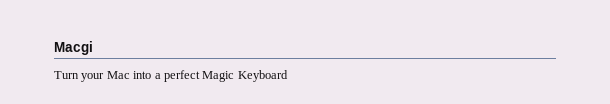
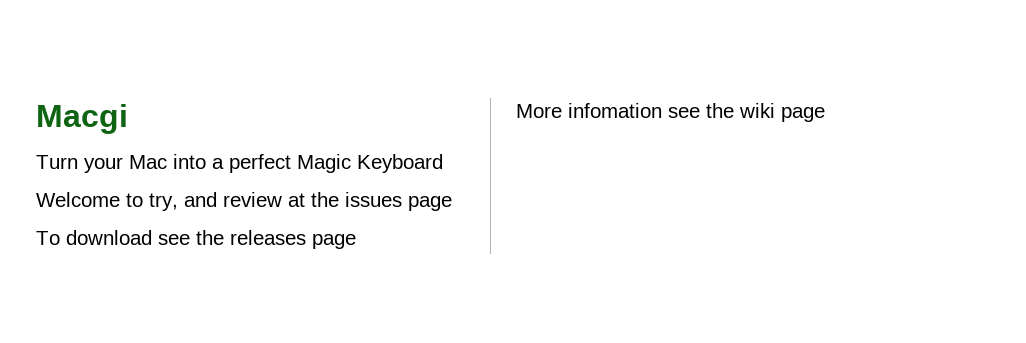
+ Welcome to try, and review at the issues page
+ To download see the releases page
+ More infomation see the wiki page

